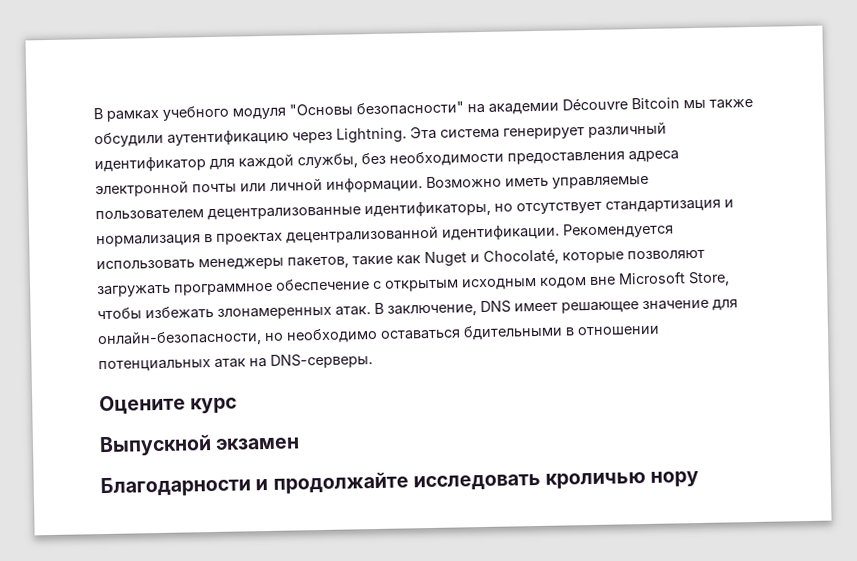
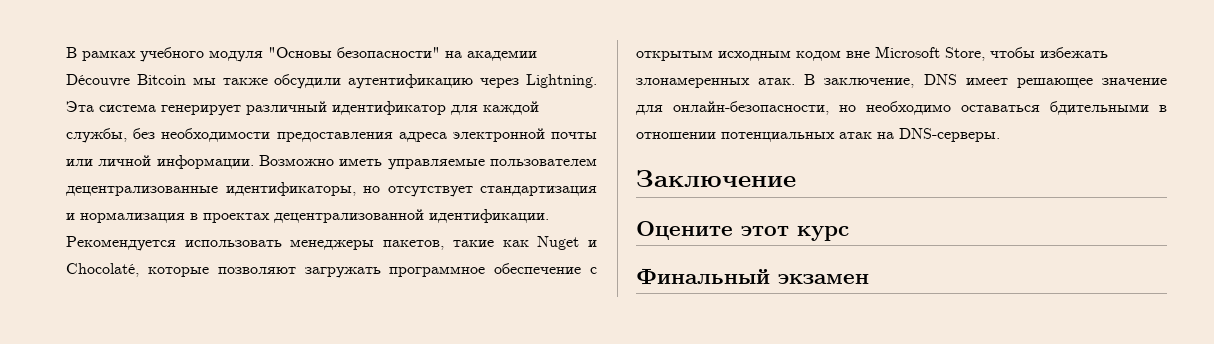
+ Заключение
- Оцените курс
+ Оцените этот курс
- Выпускной экзамен
+ Финальный экзамен
- Благодарности и продолжайте исследовать кроличью нору

